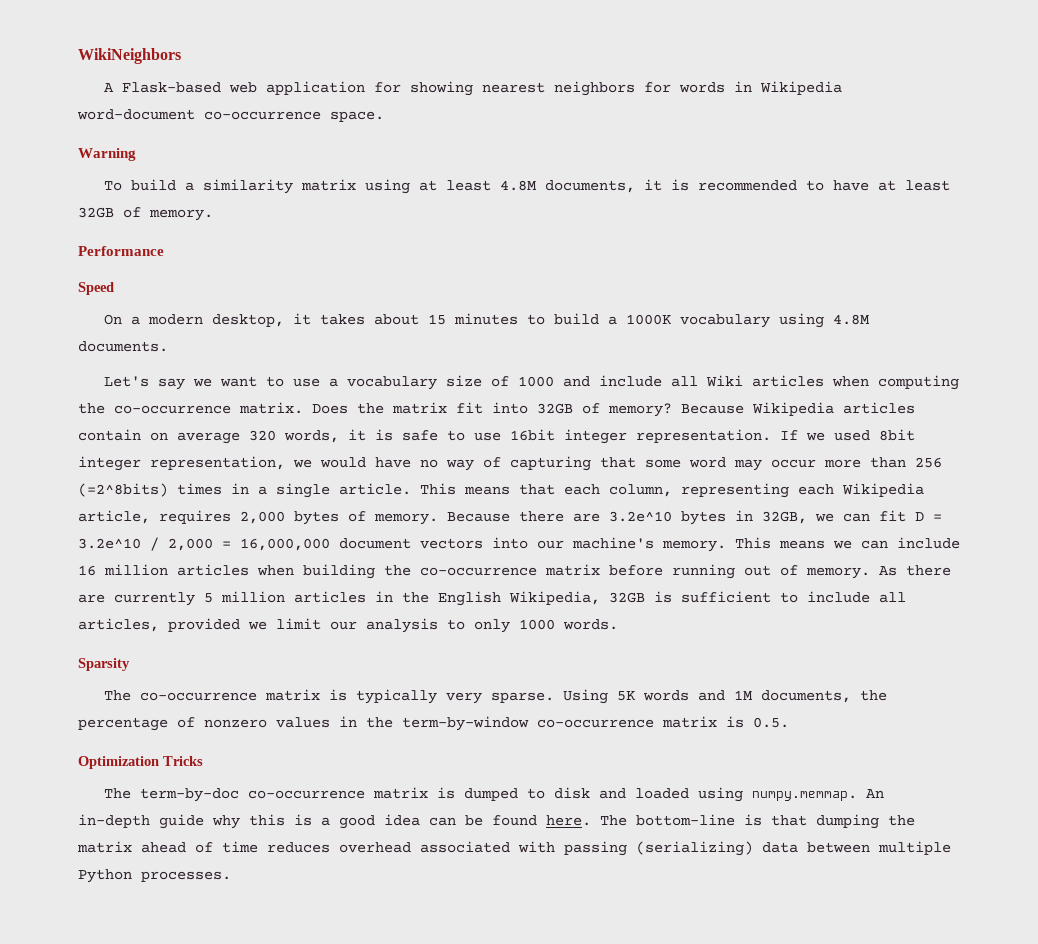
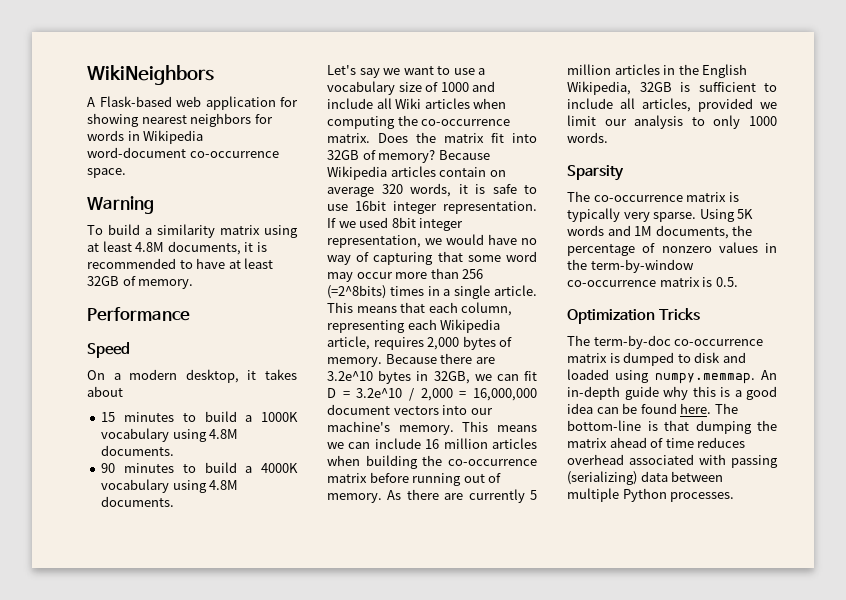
- On a modern desktop, it takes about 15 minutes to build a 1000K vocabulary using 4.8M documents.
+ On a modern desktop, it takes about
+ 15 minutes to build a 1000K vocabulary using 4.8M documents.
+ 90 minutes to build a 4000K vocabulary using 4.8M documents.

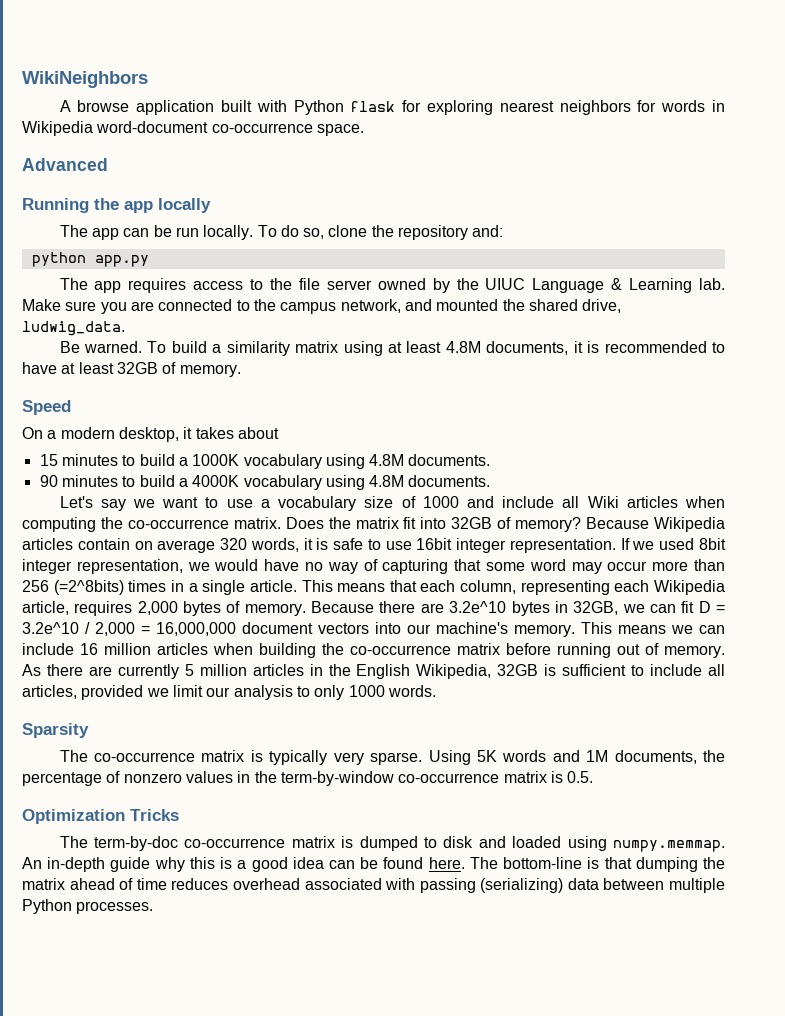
- A Flask-based web application for showing nearest neighbors for words in Wikipedia word-document co-occurrence space.
+ A browse application built with Python flask for exploring nearest neighbors for words in Wikipedia word-document co-occurrence space.
- Warning
- To build a similarity matrix using at least 4.8M documents, it is recommended to have at least 32GB of memory.
+ Advanced
+ Running the app locally
+ The app can be run locally. To do so, clone the repository and:
+ python app.py
+ The app requires access to the file server owned by the UIUC Language & Learning lab. Make sure you are connected to the campus network, and mounted the shared drive, ludwig_data.
+ Be warned. To build a similarity matrix using at least 4.8M documents, it is recommended to have at least 32GB of memory.
- Performance

